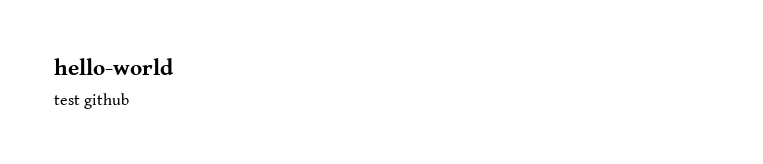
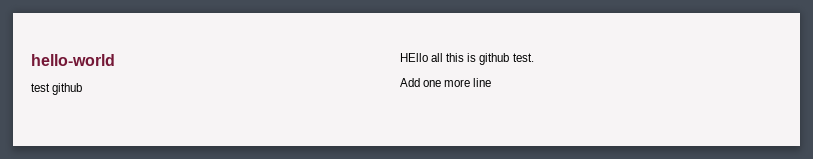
+ HEllo all this is github test.
+ Add one more line

